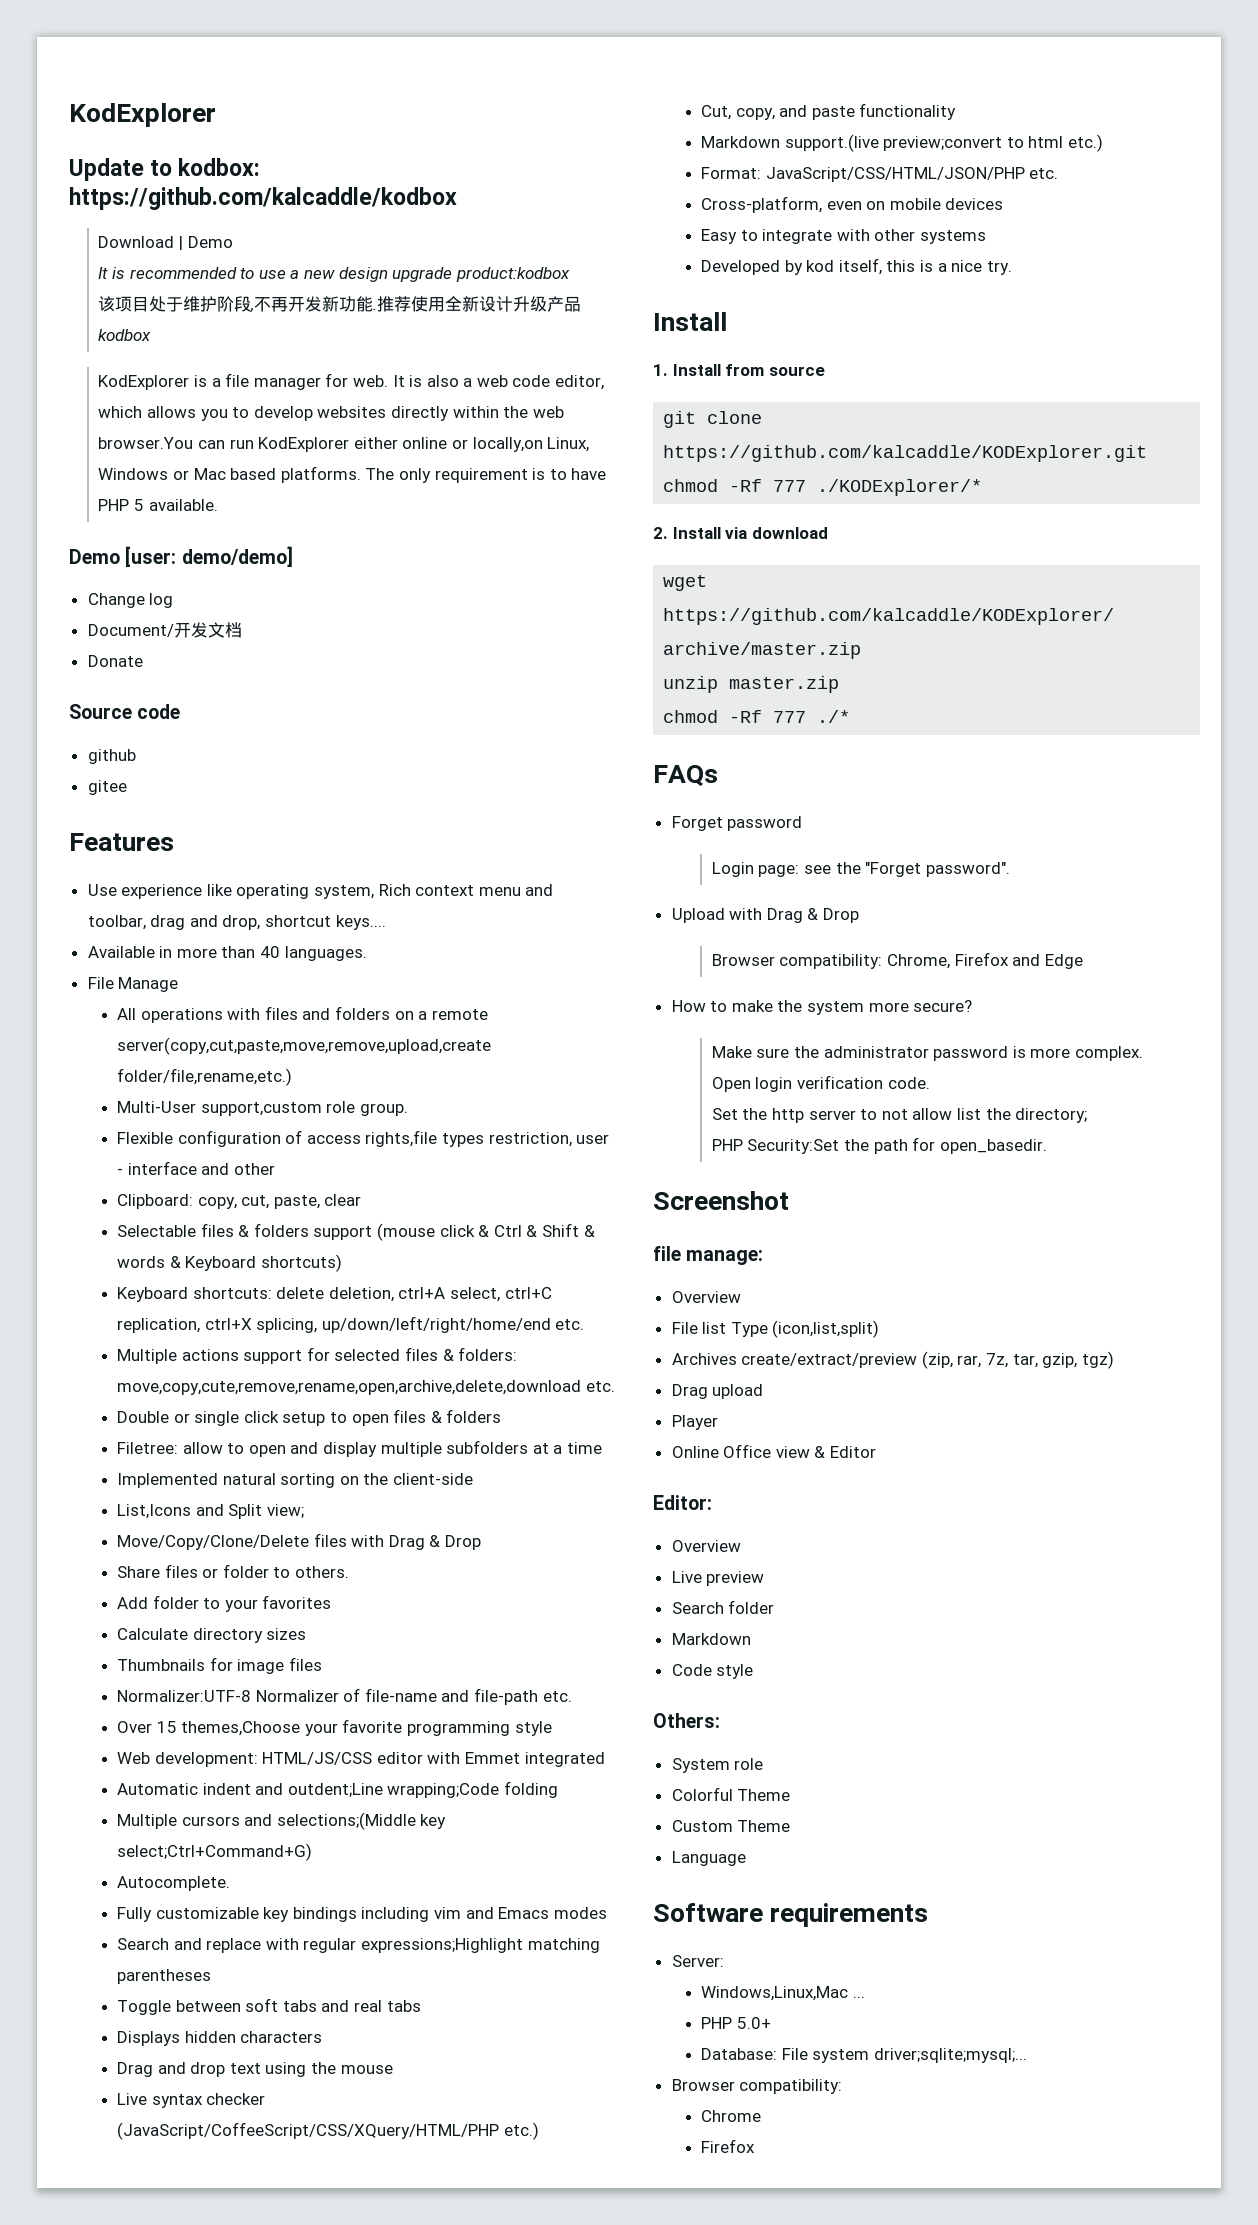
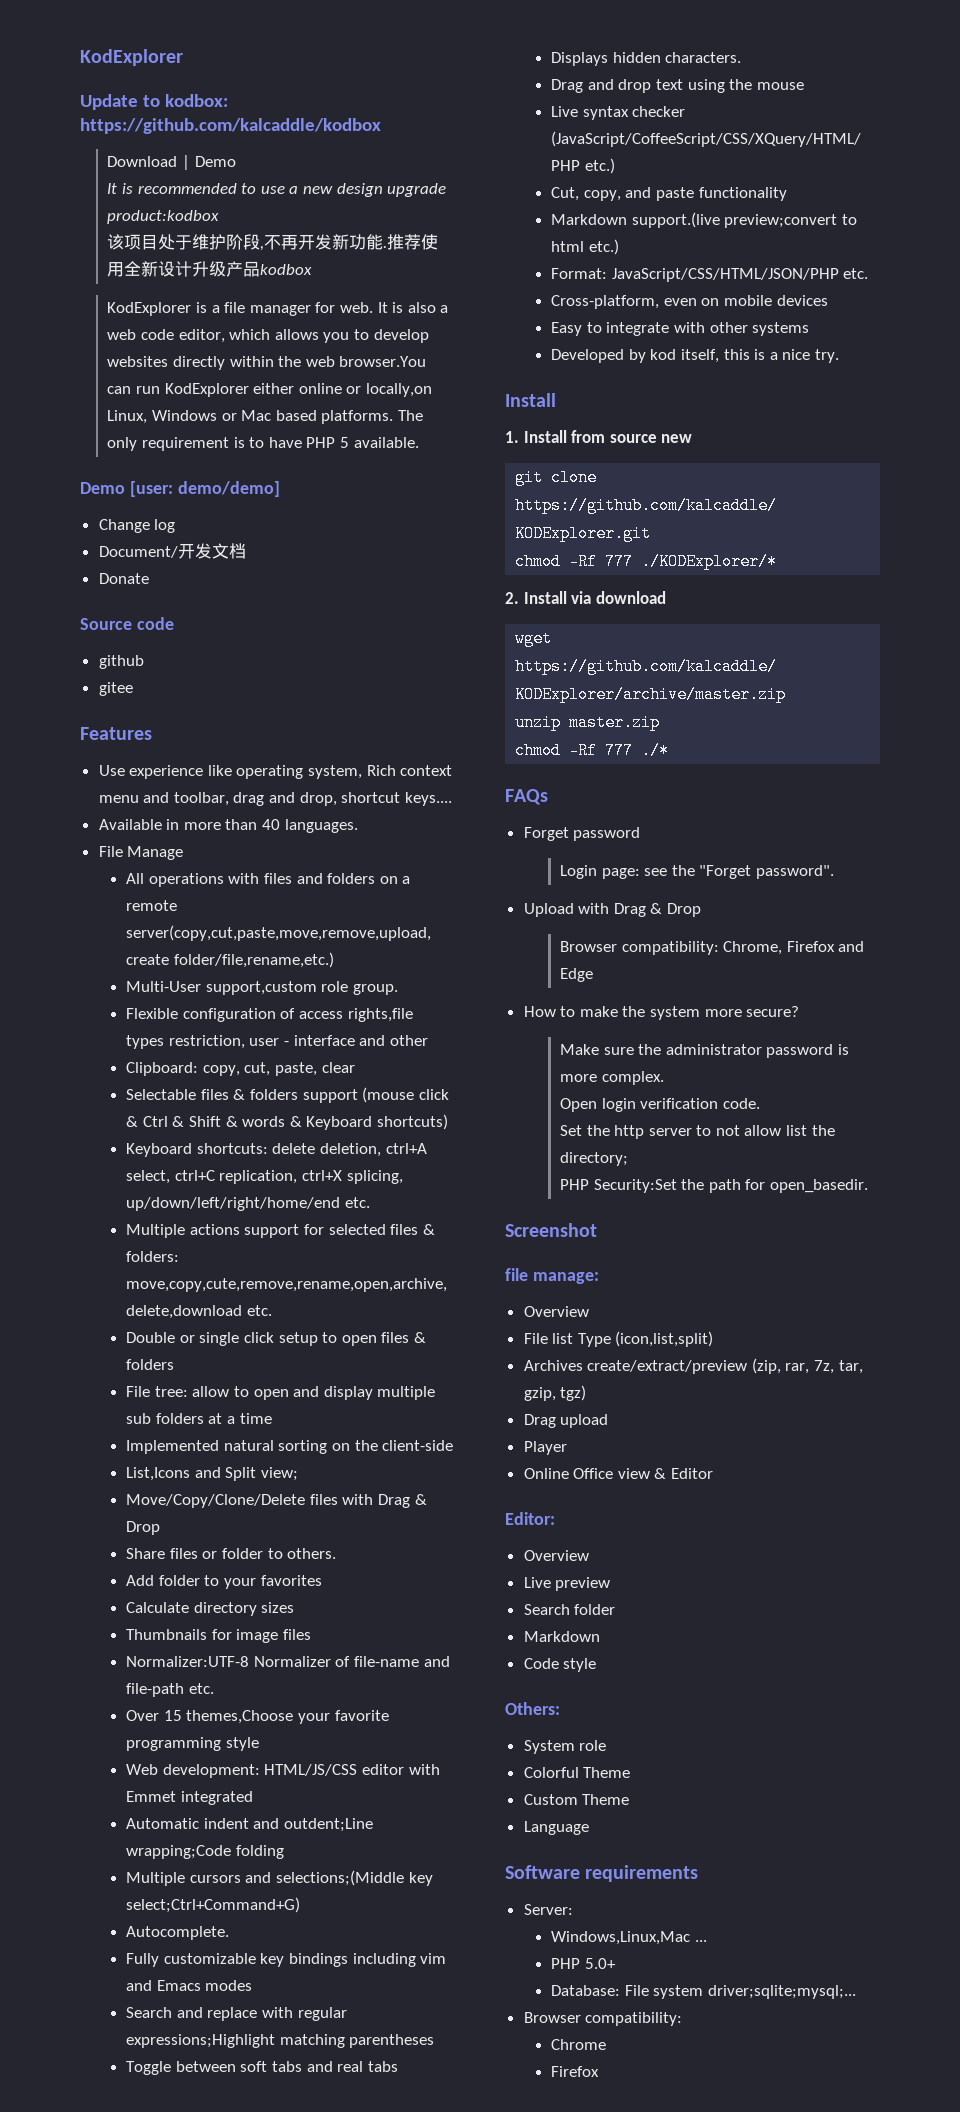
- Filetree: allow to open and display multiple subfolders at a time
+ File tree: allow to open and display multiple sub folders at a time
- Displays hidden characters
+ Displays hidden characters.
- 1. Install from source
+ 1. Install from source new

